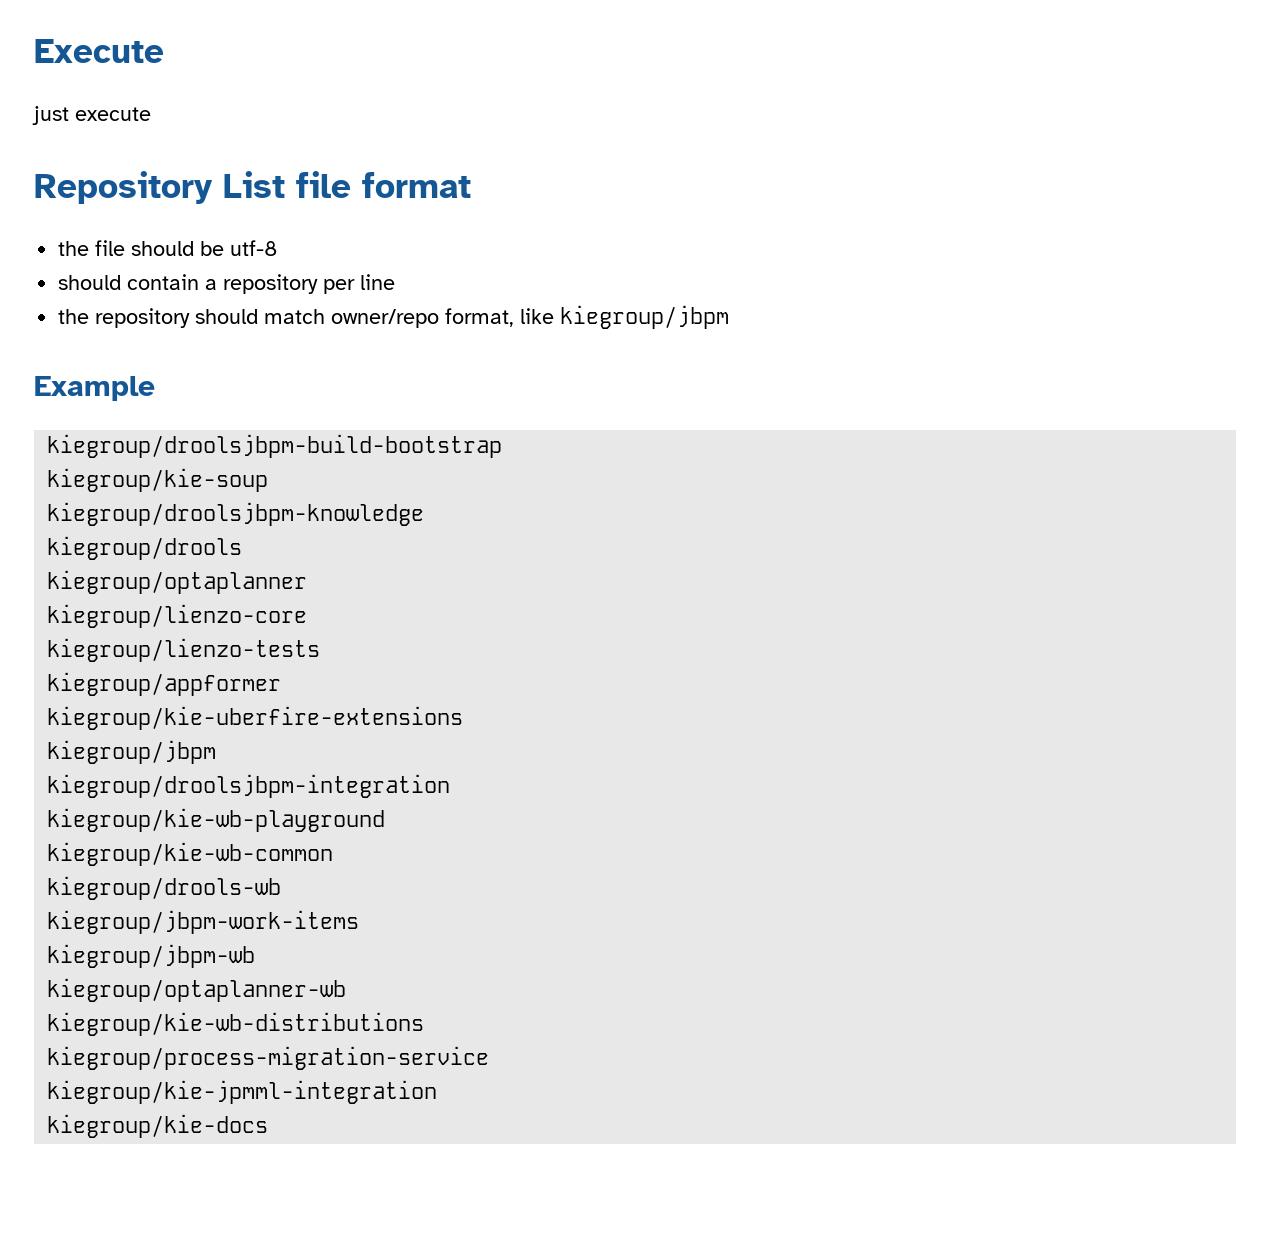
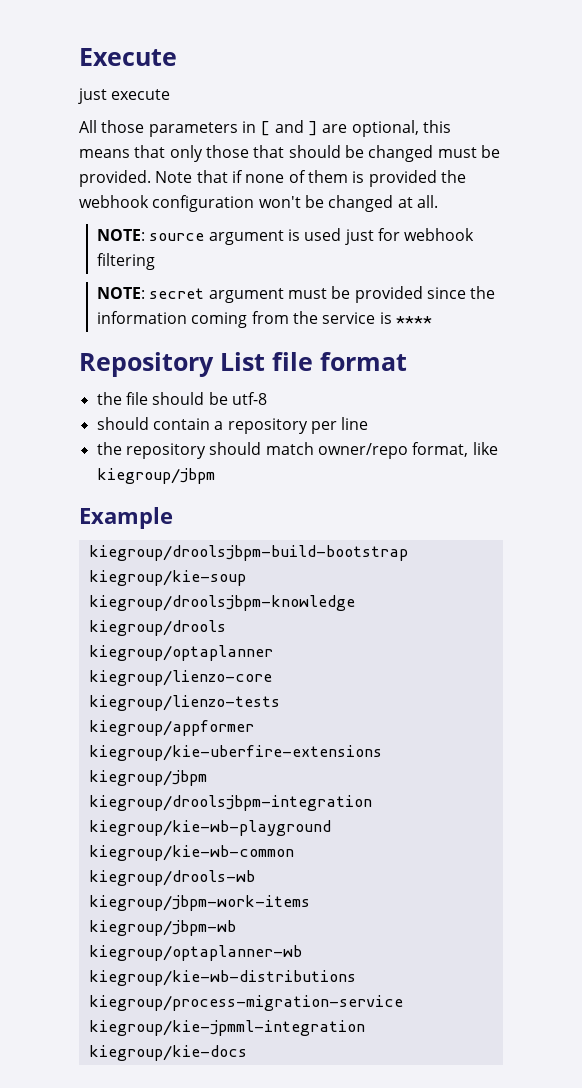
+ All those parameters in [ and ] are optional, this means that only those that should be changed must be provided. Note that if none of them is provided the webhook configuration won't be changed at all.
+ NOTE: source argument is used just for webhook filtering
+ NOTE: secret argument must be provided since the information coming from the service is ****

